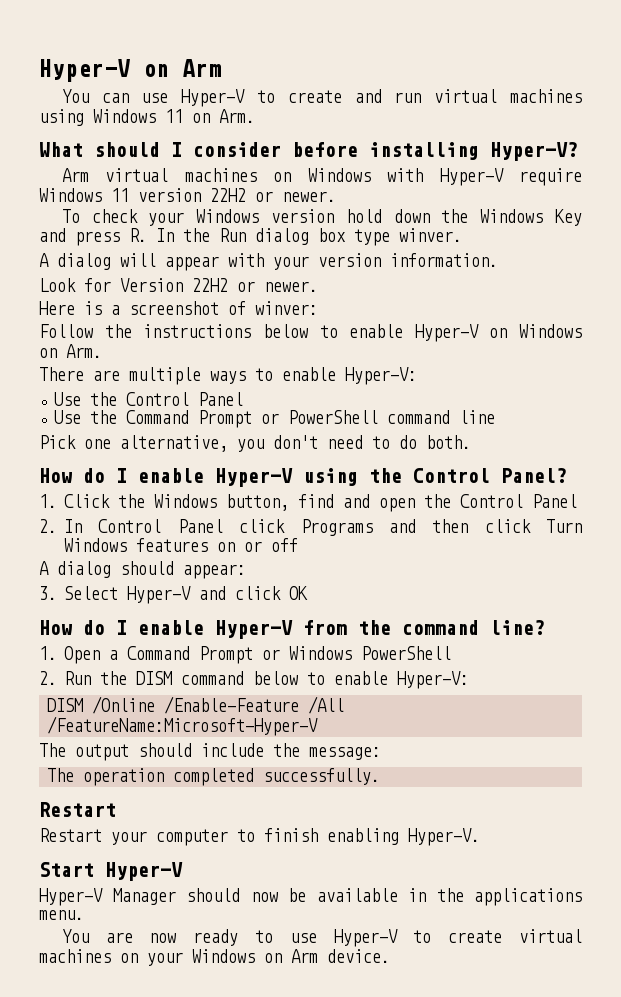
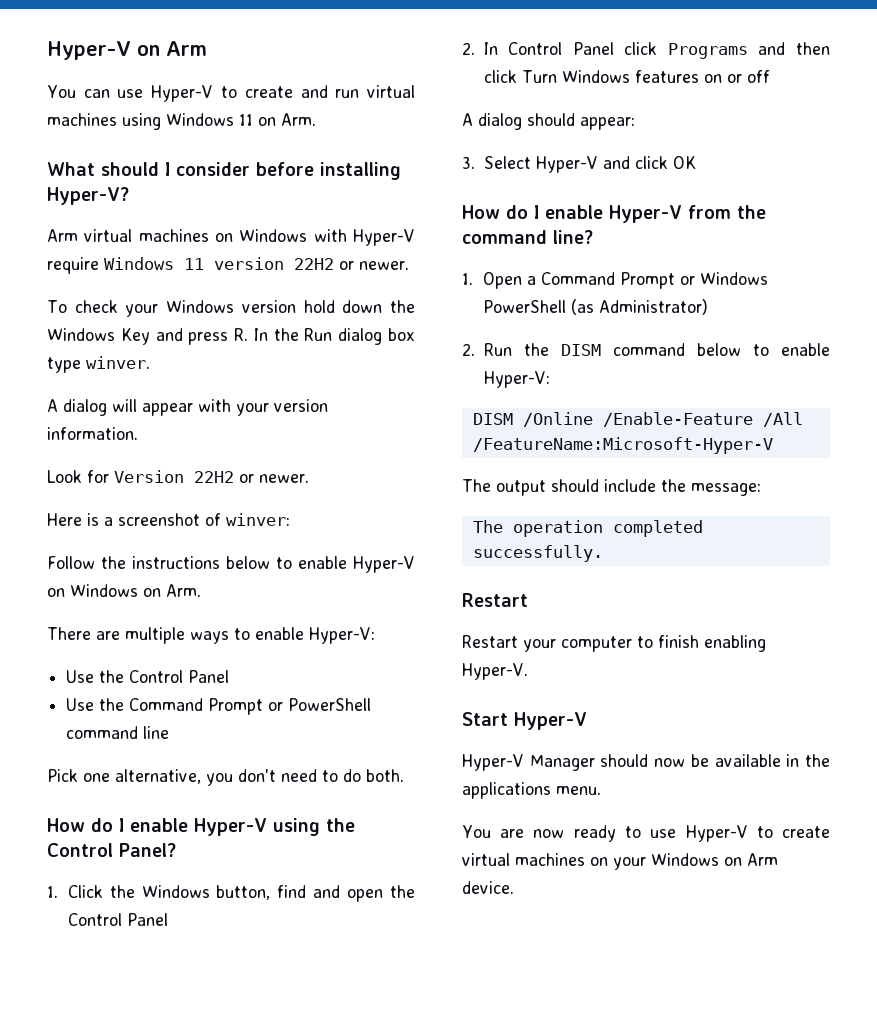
- 1. Open a Command Prompt or Windows PowerShell
+ 1. Open a Command Prompt or Windows PowerShell (as Administrator)

